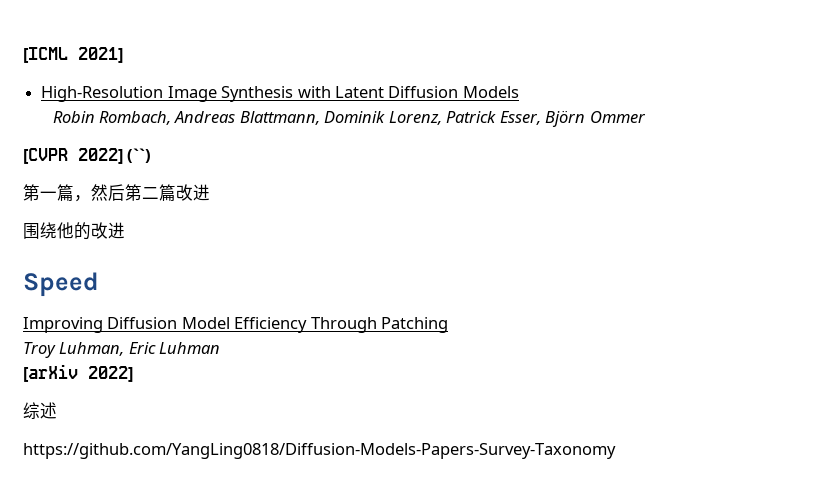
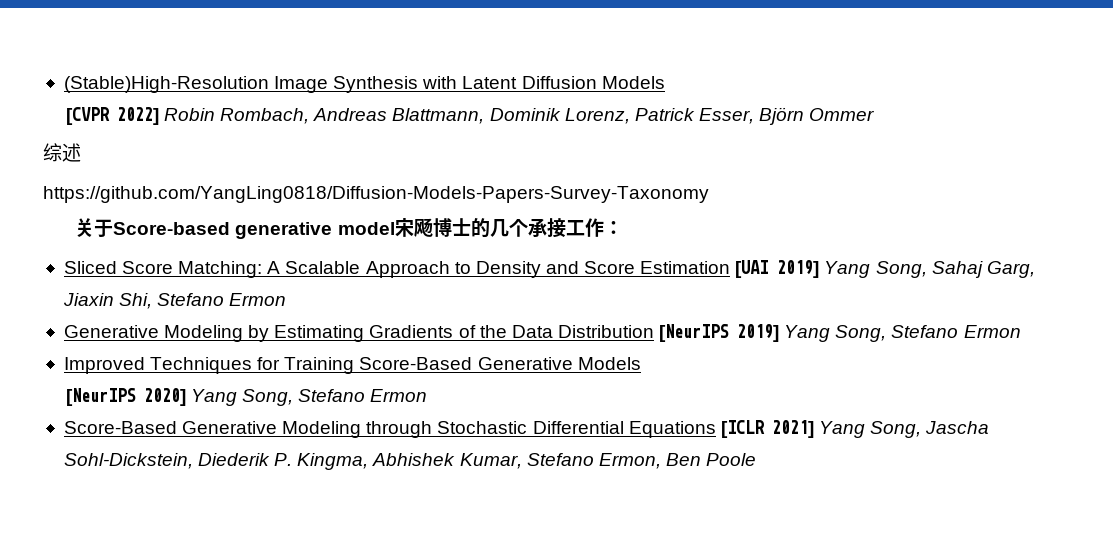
- [ICML 2021]
- High-Resolution Image Synthesis with Latent Diffusion Models
+ (Stable)High-Resolution Image Synthesis with Latent Diffusion Models
- Robin Rombach, Andreas Blattmann, Dominik Lorenz, Patrick Esser, Björn Ommer
+ [CVPR 2022] Robin Rombach, Andreas Blattmann, Dominik Lorenz, Patrick Esser, Björn Ommer
- [CVPR 2022] (``)
- 第一篇，然后第二篇改进
- 围绕他的改进
- Speed
- Improving Diffusion Model Efficiency Through Patching
- Troy Luhman, Eric Luhman
- [arXiv 2022]
  综述
  https://github.com/YangLing0818/Diffusion-Models-Papers-Survey-Taxonomy
+ 关于Score-based generative model宋飏博士的几个承接工作：
+ Sliced Score Matching: A Scalable Approach to Density and Score Estimation [UAI 2019] Yang Song, Sahaj Garg, Jiaxin Shi, Stefano Ermon
+ Generative Modeling by Estimating Gradients of the Data Distribution [NeurIPS 2019] Yang Song, Stefano Ermon
+ Improved Techniques for Training Score-Based Generative Models
+ [NeurIPS 2020] Yang Song, Stefano Ermon
+ Score-Based Generative Modeling through Stochastic Differential Equations [ICLR 2021] Yang Song, Jascha Sohl-Dickstein, Diederik P. Kingma, Abhishek Kumar, Stefano Ermon, Ben Poole

